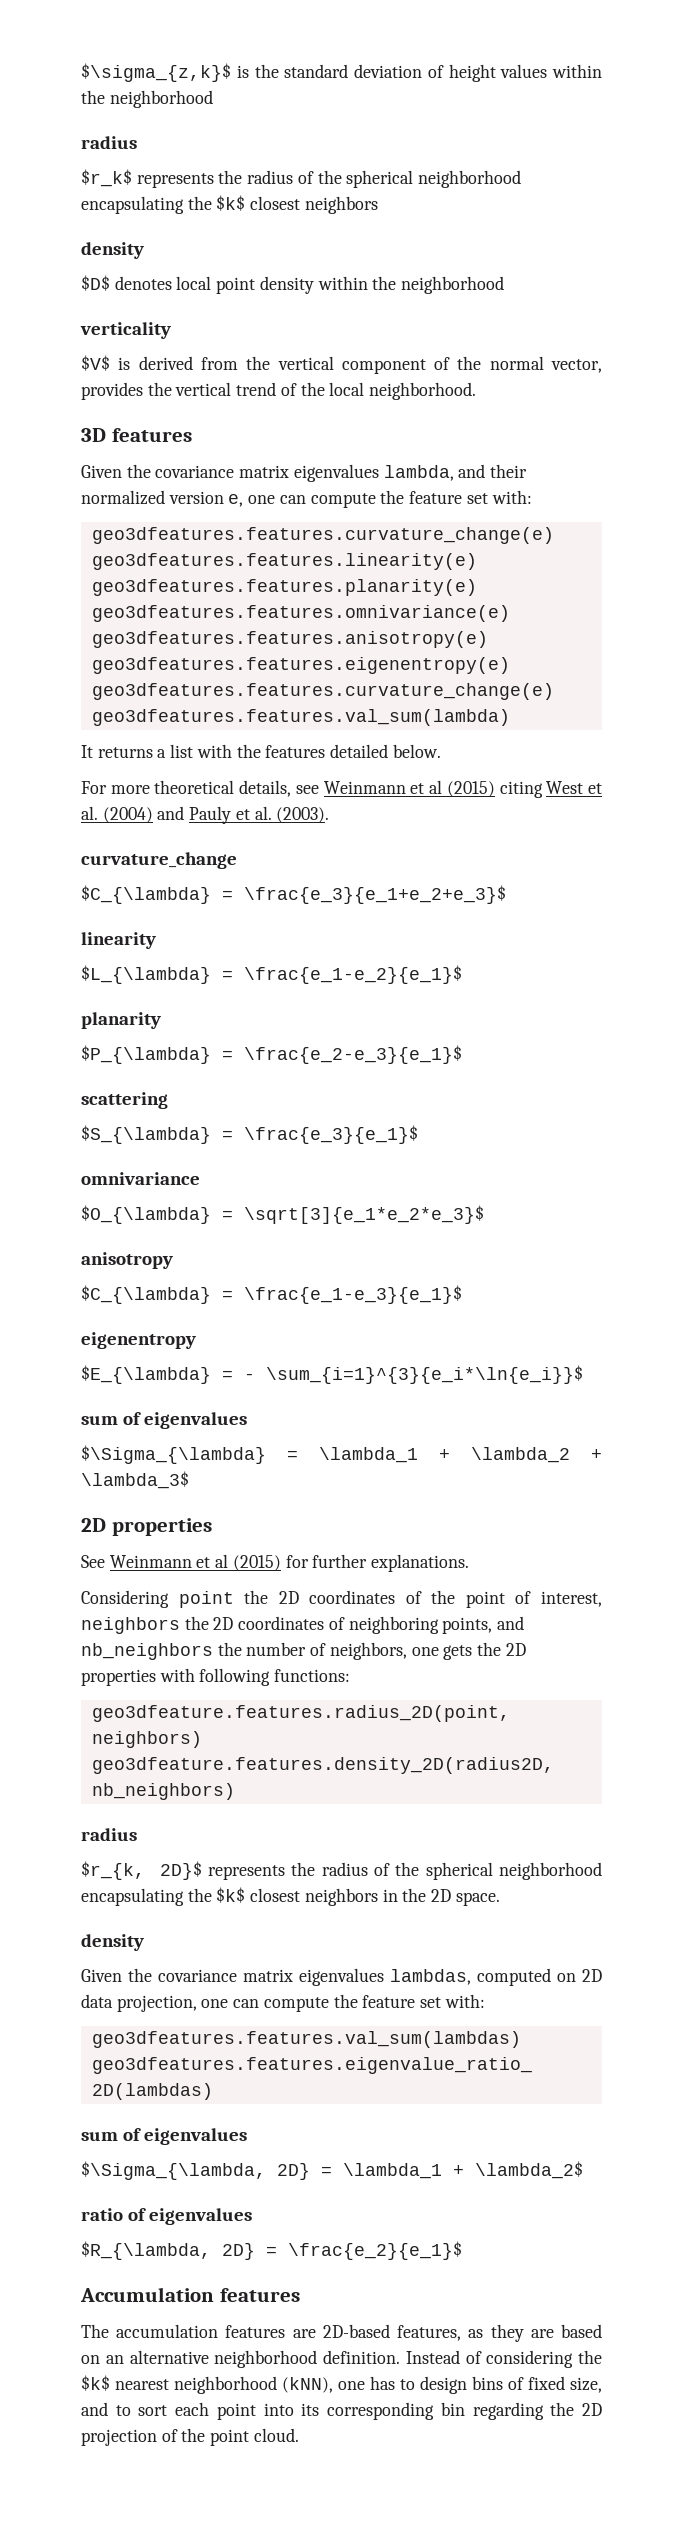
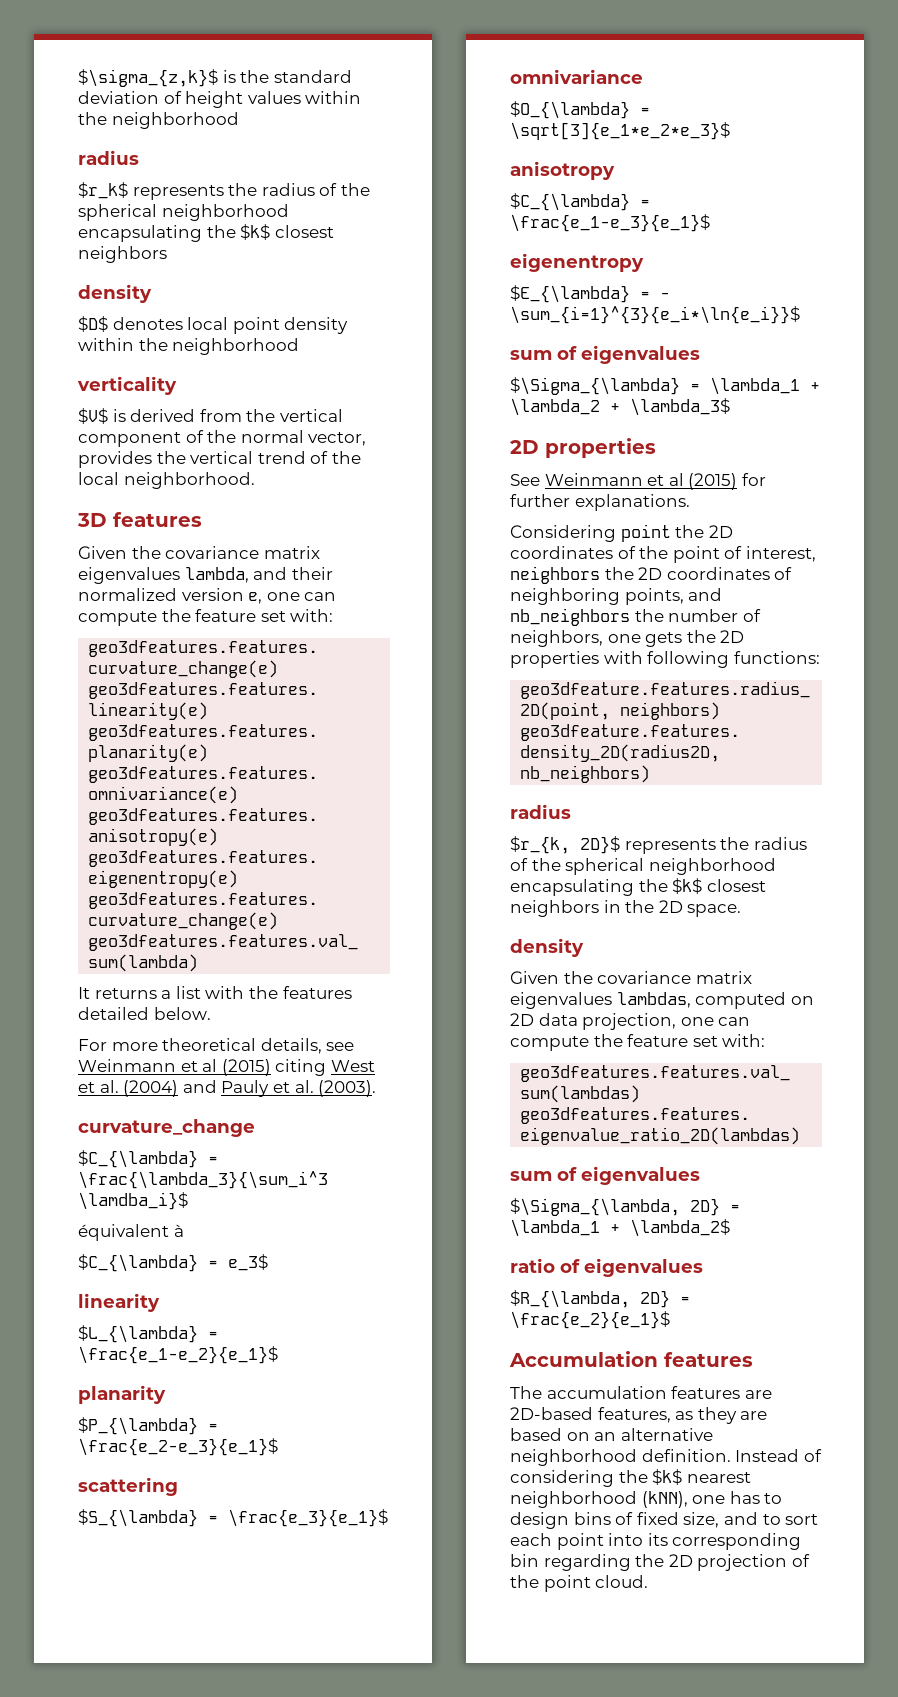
- $C_{\lambda} = \frac{e_3}{e_1+e_2+e_3}$
+ $C_{\lambda} = \frac{\lambda_3}{\sum_i^3 \lamdba_i}$
+ équivalent à
+ $C_{\lambda} = e_3$

